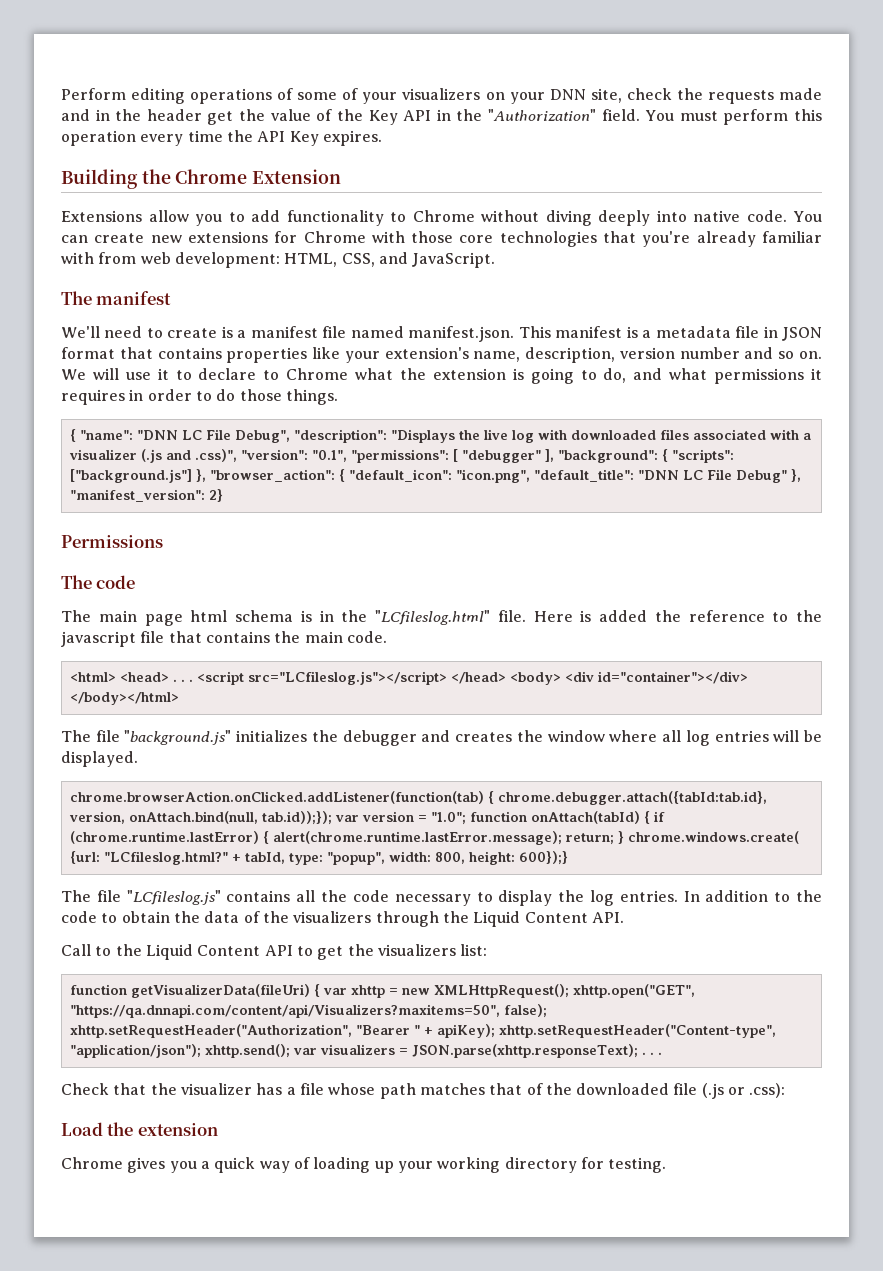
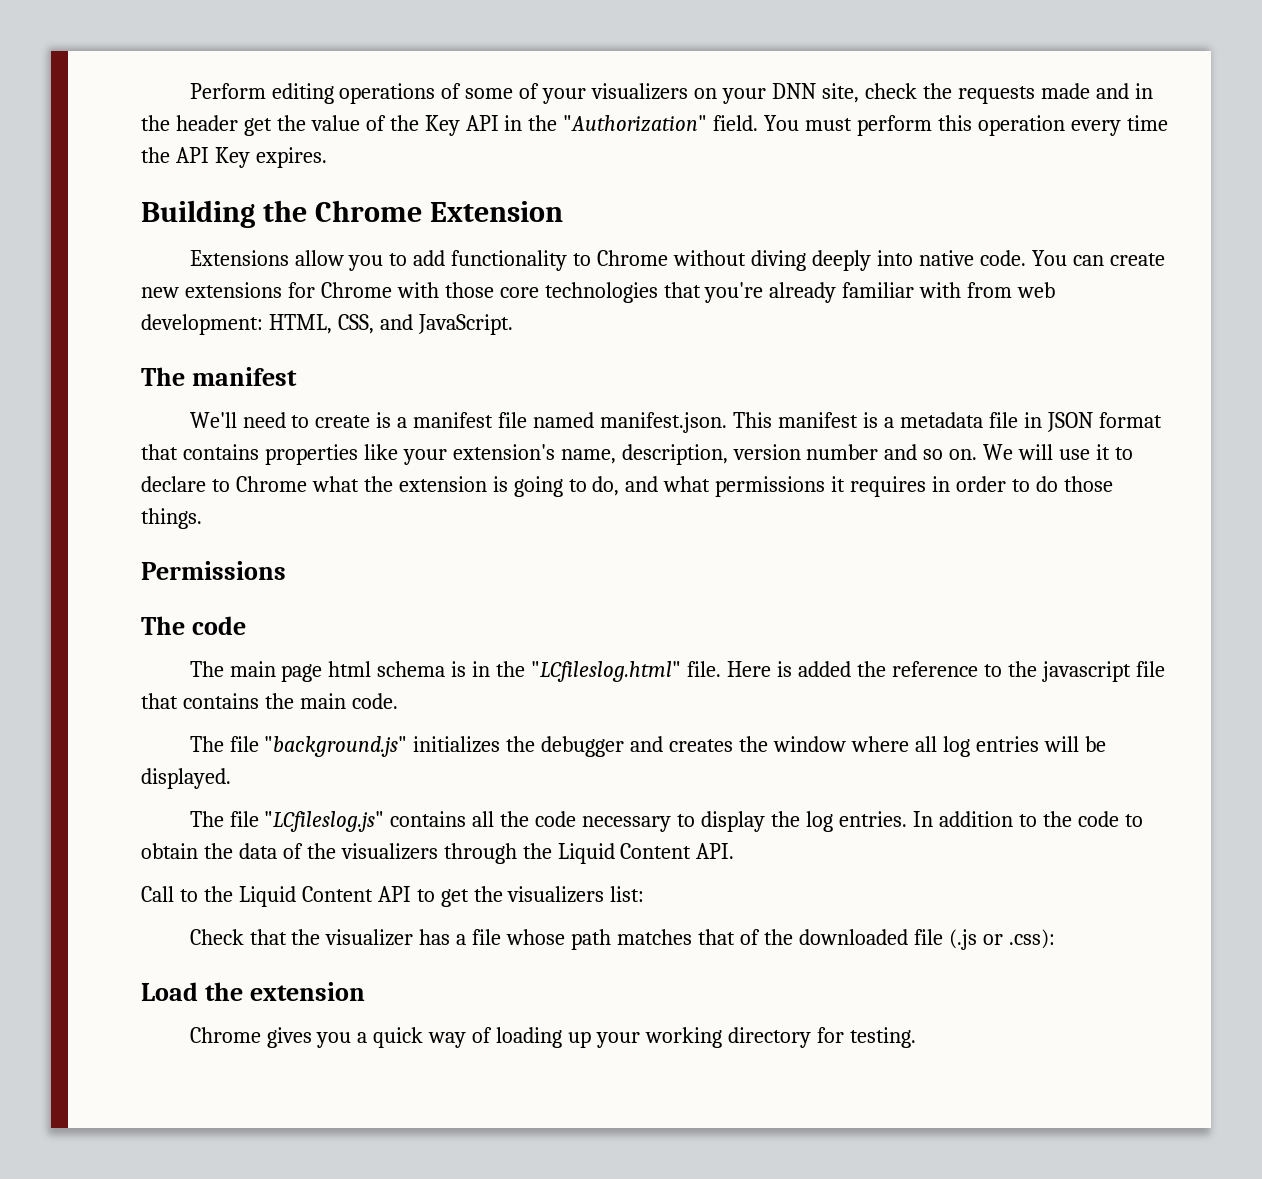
- { "name": "DNN LC File Debug", "description": "Displays the live log with downloaded files associated with a visualizer (.js and .css)", "version": "0.1", "permissions": [ "debugger" ], "background": { "scripts": ["background.js"] }, "browser_action": { "default_icon": "icon.png", "default_title": "DNN LC File Debug" }, "manifest_version": 2}
- <html> <head> . . . <script src="LCfileslog.js"></script> </head> <body> <div id="container"></div> </body></html>
- chrome.browserAction.onClicked.addListener(function(tab) { chrome.debugger.attach({tabId:tab.id}, version, onAttach.bind(null, tab.id));}); var version = "1.0"; function onAttach(tabId) { if (chrome.runtime.lastError) { alert(chrome.runtime.lastError.message); return; } chrome.windows.create( {url: "LCfileslog.html?" + tabId, type: "popup", width: 800, height: 600});}
- function getVisualizerData(fileUri) { var xhttp = new XMLHttpRequest(); xhttp.open("GET", "https://qa.dnnapi.com/content/api/Visualizers?maxitems=50", false); xhttp.setRequestHeader("Authorization", "Bearer " + apiKey); xhttp.setRequestHeader("Content-type", "application/json"); xhttp.send(); var visualizers = JSON.parse(xhttp.responseText); . . .

